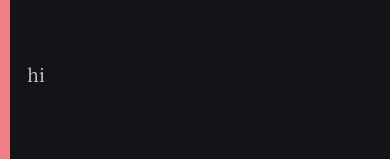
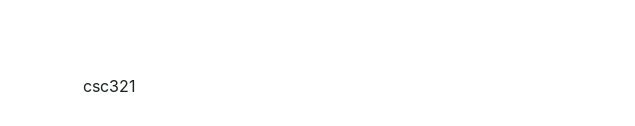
- hi
+ csc321

